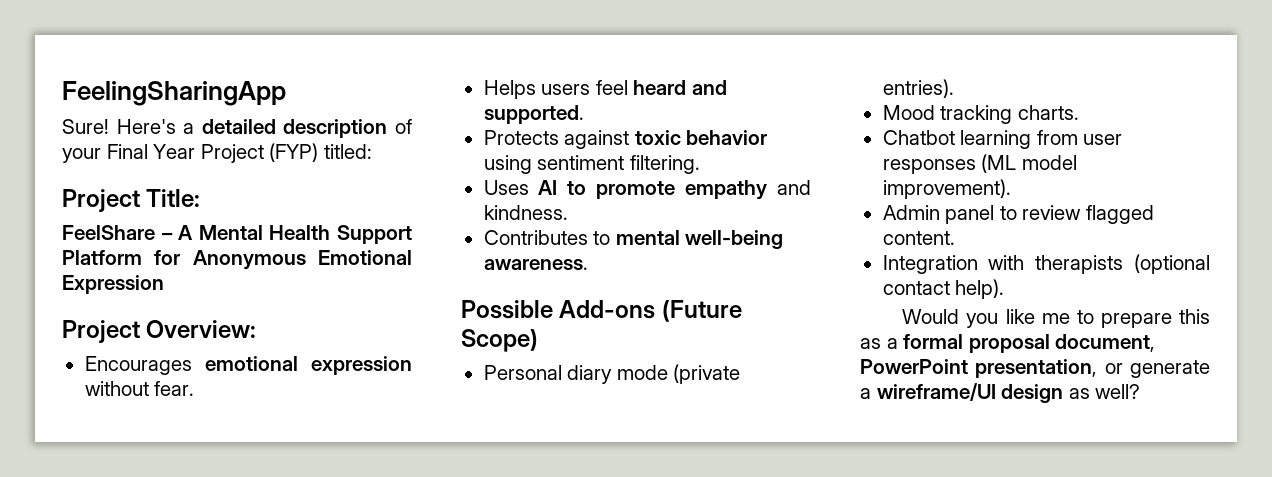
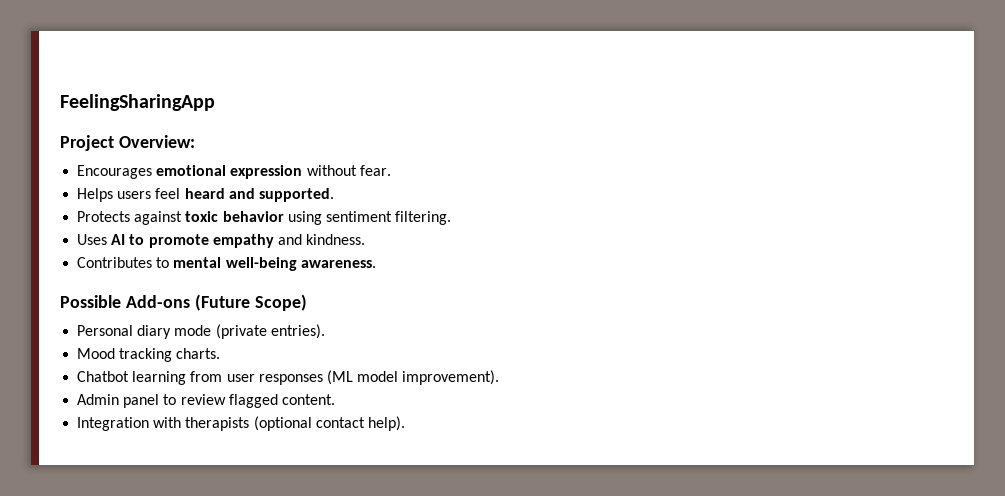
- Sure! Here's a detailed description of your Final Year Project (FYP) titled:
- Project Title:
- FeelShare – A Mental Health Support Platform for Anonymous Emotional Expression
- Would you like me to prepare this as a formal proposal document, PowerPoint presentation, or generate a wireframe/UI design as well?

